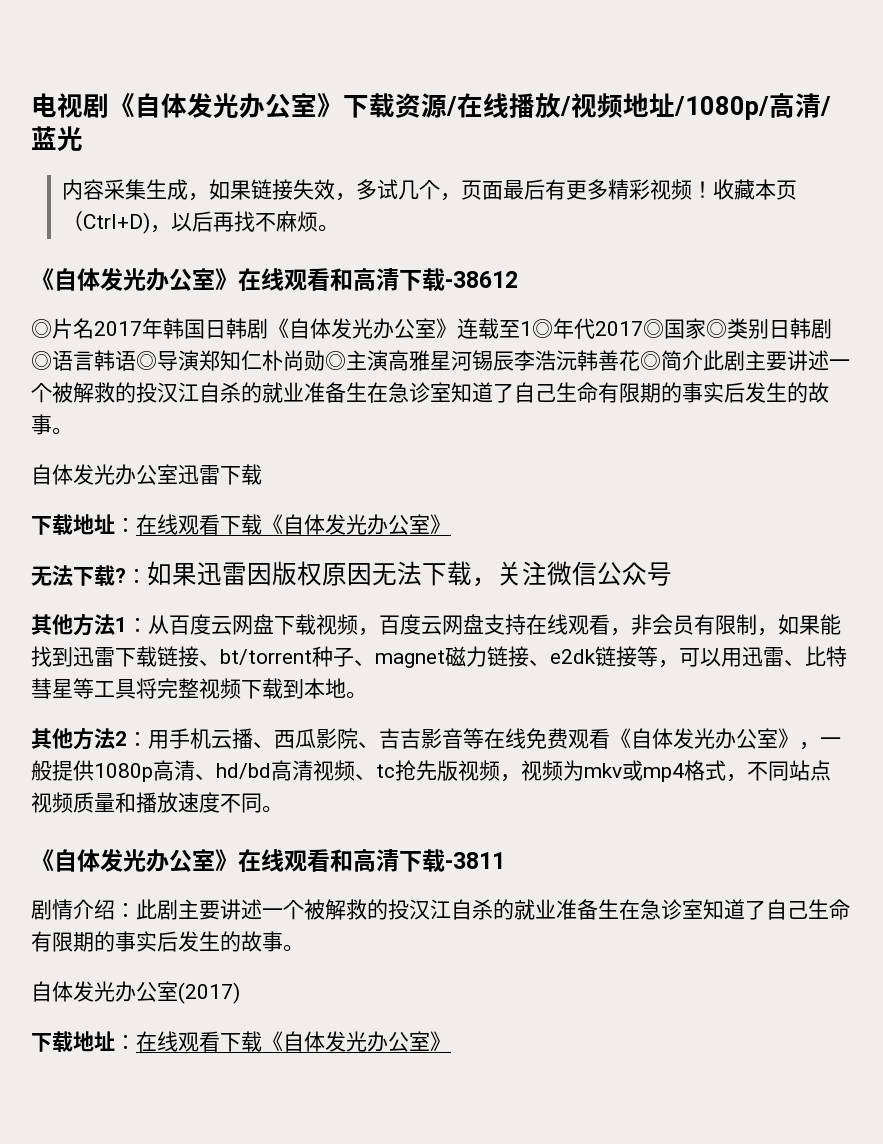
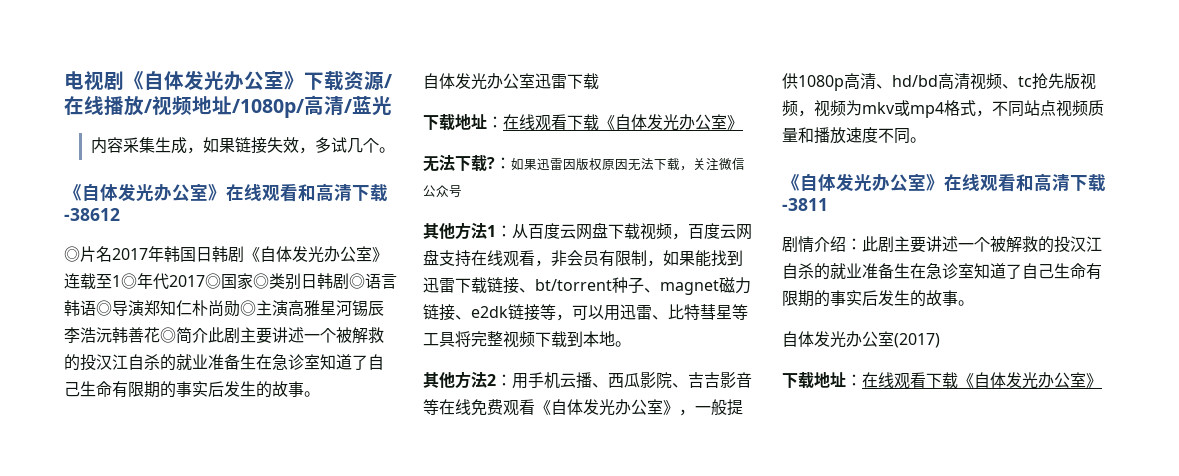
- 内容采集生成，如果链接失效，多试几个，页面最后有更多精彩视频！收藏本页（Ctrl+D)，以后再找不麻烦。
+ 内容采集生成，如果链接失效，多试几个。

